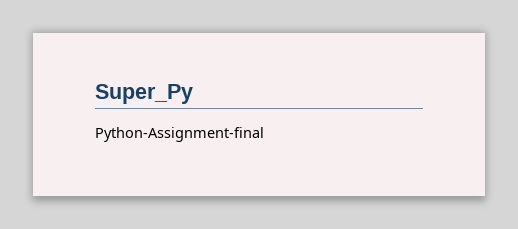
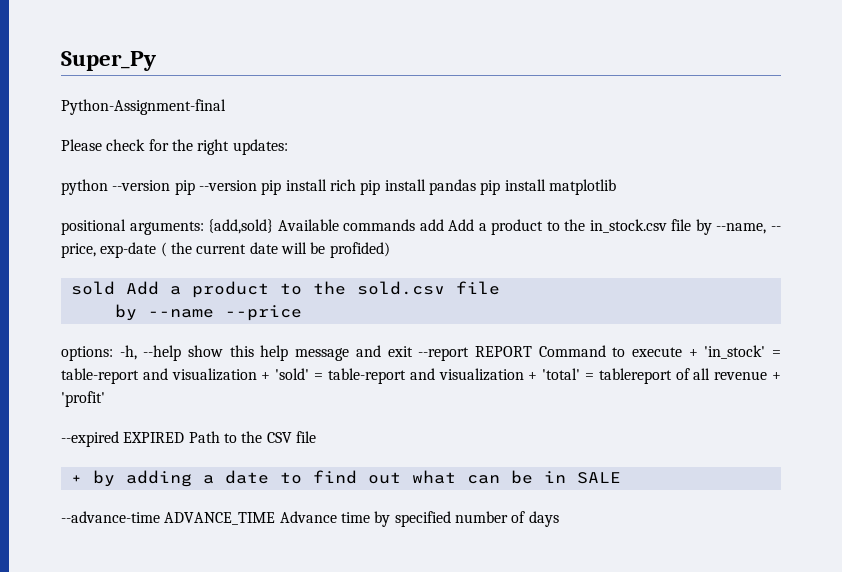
+ Please check for the right updates:
+ python --version pip --version pip install rich pip install pandas pip install matplotlib
+ positional arguments: {add,sold} Available commands add Add a product to the in_stock.csv file by --name, -- price, exp-date ( the current date will be profided)
+ sold Add a product to the sold.csv file
+ by --name --price
+ options: -h, --help show this help message and exit --report REPORT Command to execute + 'in_stock' = table-report and visualization + 'sold' = table-report and visualization + 'total' = tablereport of all revenue + 'profit'
+ --expired EXPIRED Path to the CSV file
+ + by adding a date to find out what can be in SALE
+ --advance-time ADVANCE_TIME Advance time by specified number of days

